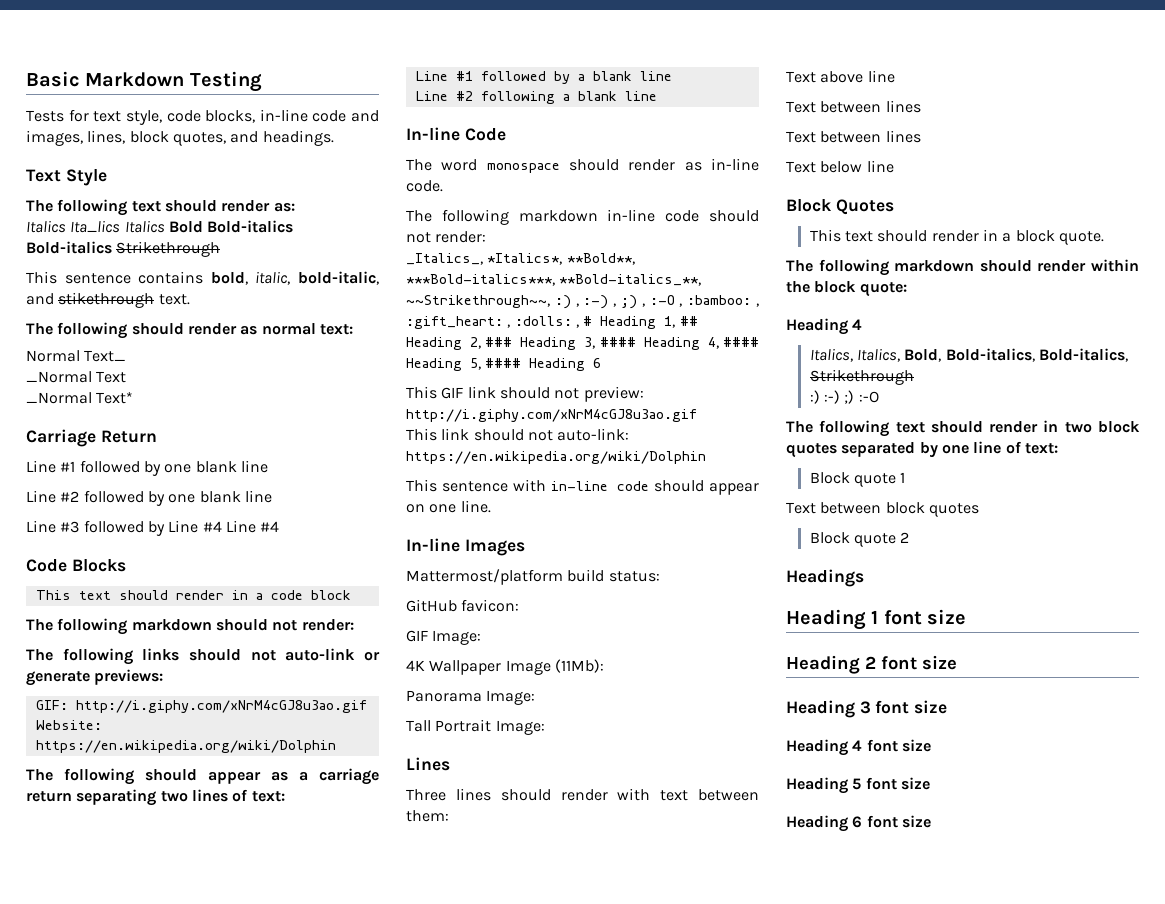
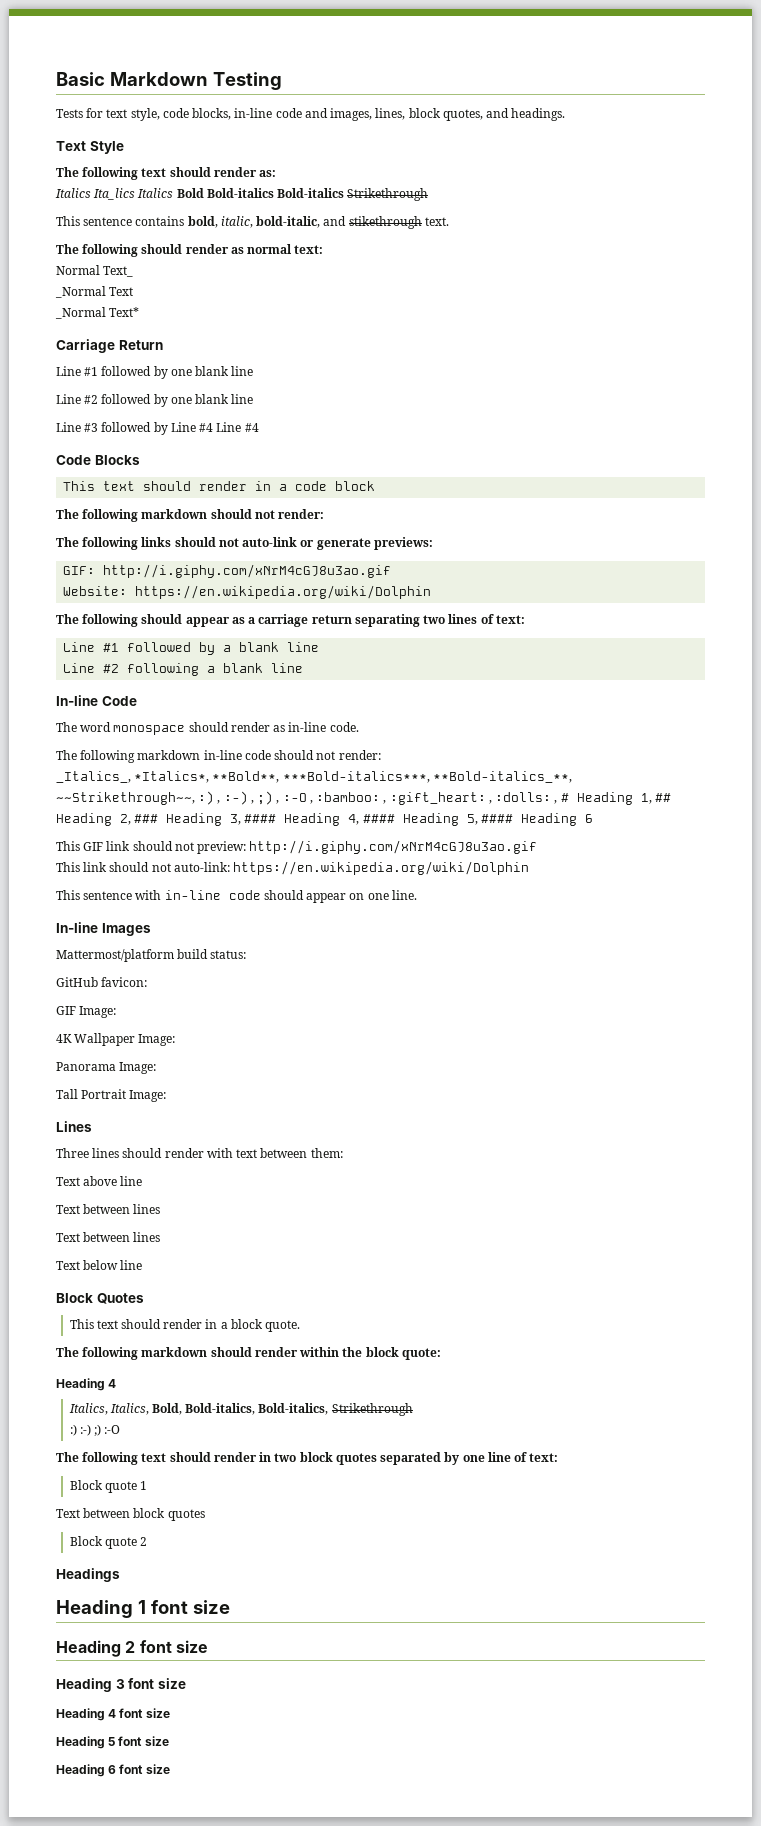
- 4K Wallpaper Image (11Mb):
+ 4K Wallpaper Image:

